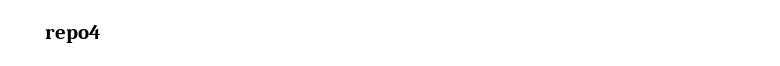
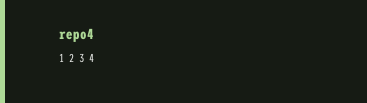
+ 1 2 3 4

